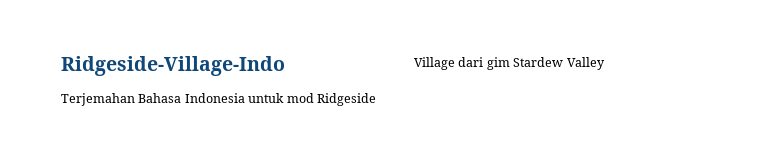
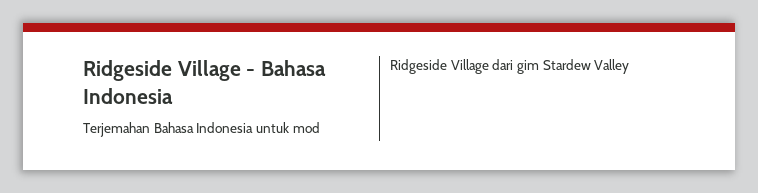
- Ridgeside-Village-Indo
+ Ridgeside Village - Bahasa Indonesia

